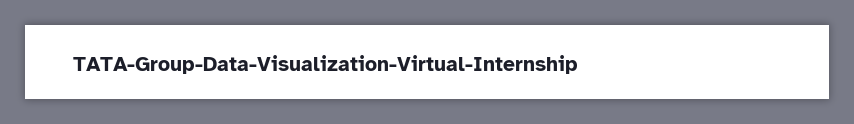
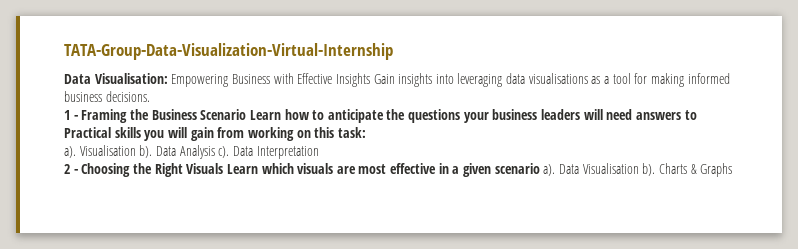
+ Data Visualisation: Empowering Business with Effective Insights Gain insights into leveraging data visualisations as a tool for making informed business decisions.
+ 1 - Framing the Business Scenario Learn how to anticipate the questions your business leaders will need answers to Practical skills you will gain from working on this task:
+ a). Visualisation b). Data Analysis c). Data Interpretation
+ 2 - Choosing the Right Visuals Learn which visuals are most effective in a given scenario a). Data Visualisation b). Charts & Graphs

